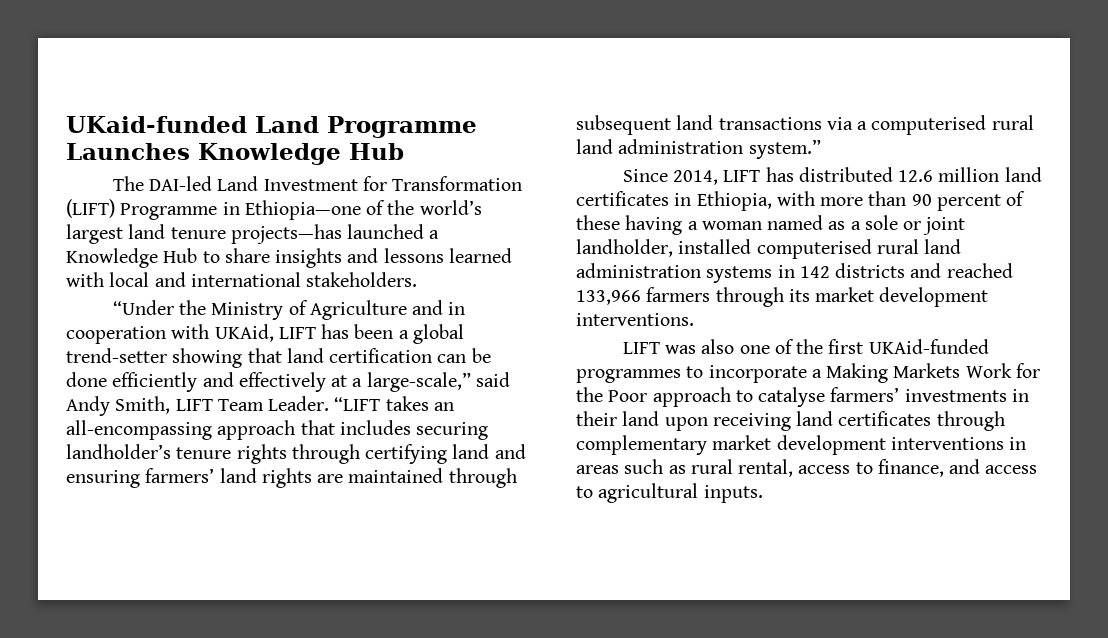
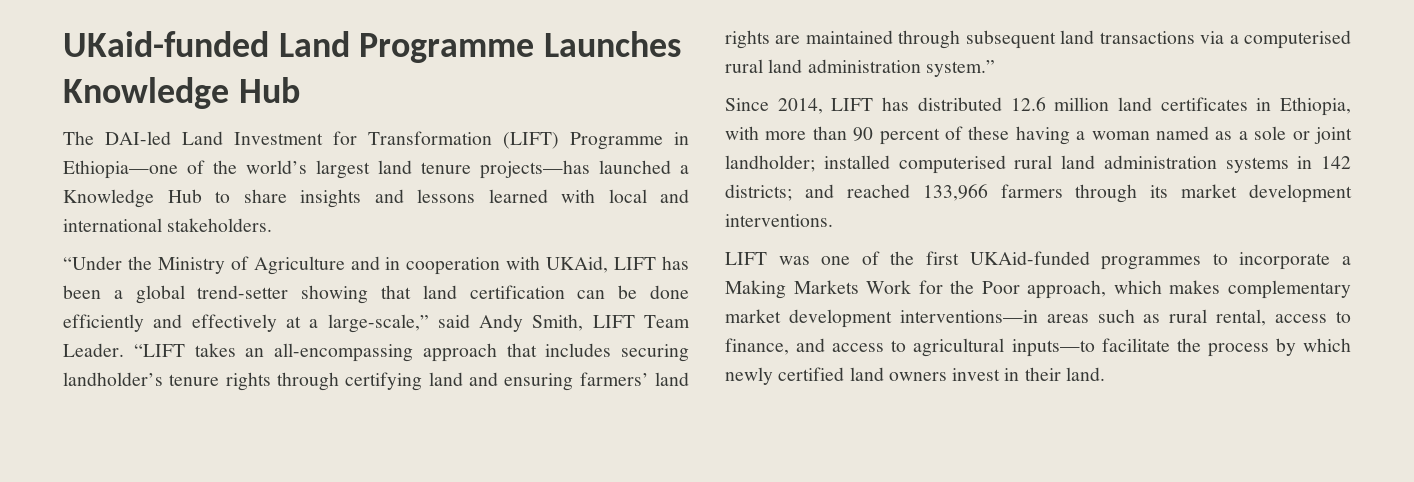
- Since 2014, LIFT has distributed 12.6 million land certificates in Ethiopia, with more than 90 percent of these having a woman named as a sole or joint landholder, installed computerised rural land administration systems in 142 districts and reached 133,966 farmers through its market development interventions.
+ Since 2014, LIFT has distributed 12.6 million land certificates in Ethiopia, with more than 90 percent of these having a woman named as a sole or joint landholder; installed computerised rural land administration systems in 142 districts; and reached 133,966 farmers through its market development interventions.
- LIFT was also one of the first UKAid-funded programmes to incorporate a Making Markets Work for the Poor approach to catalyse farmers’ investments in their land upon receiving land certificates through complementary market development interventions in areas such as rural rental, access to finance, and access to agricultural inputs.
+ LIFT was one of the first UKAid-funded programmes to incorporate a Making Markets Work for the Poor approach, which makes complementary market development interventions—in areas such as rural rental, access to finance, and access to agricultural inputs—to facilitate the process by which newly certified land owners invest in their land.

